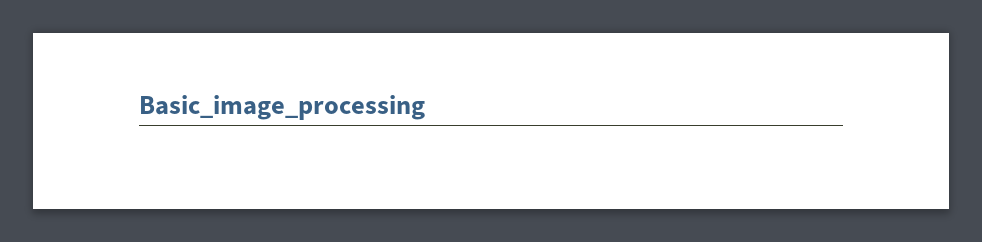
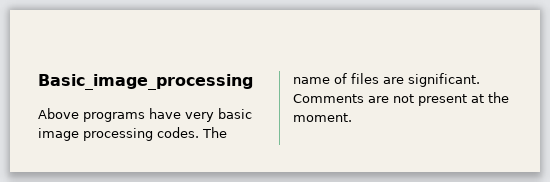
+ Above programs have very basic image processing codes. The name of files are significant. Comments are not present at the moment.

